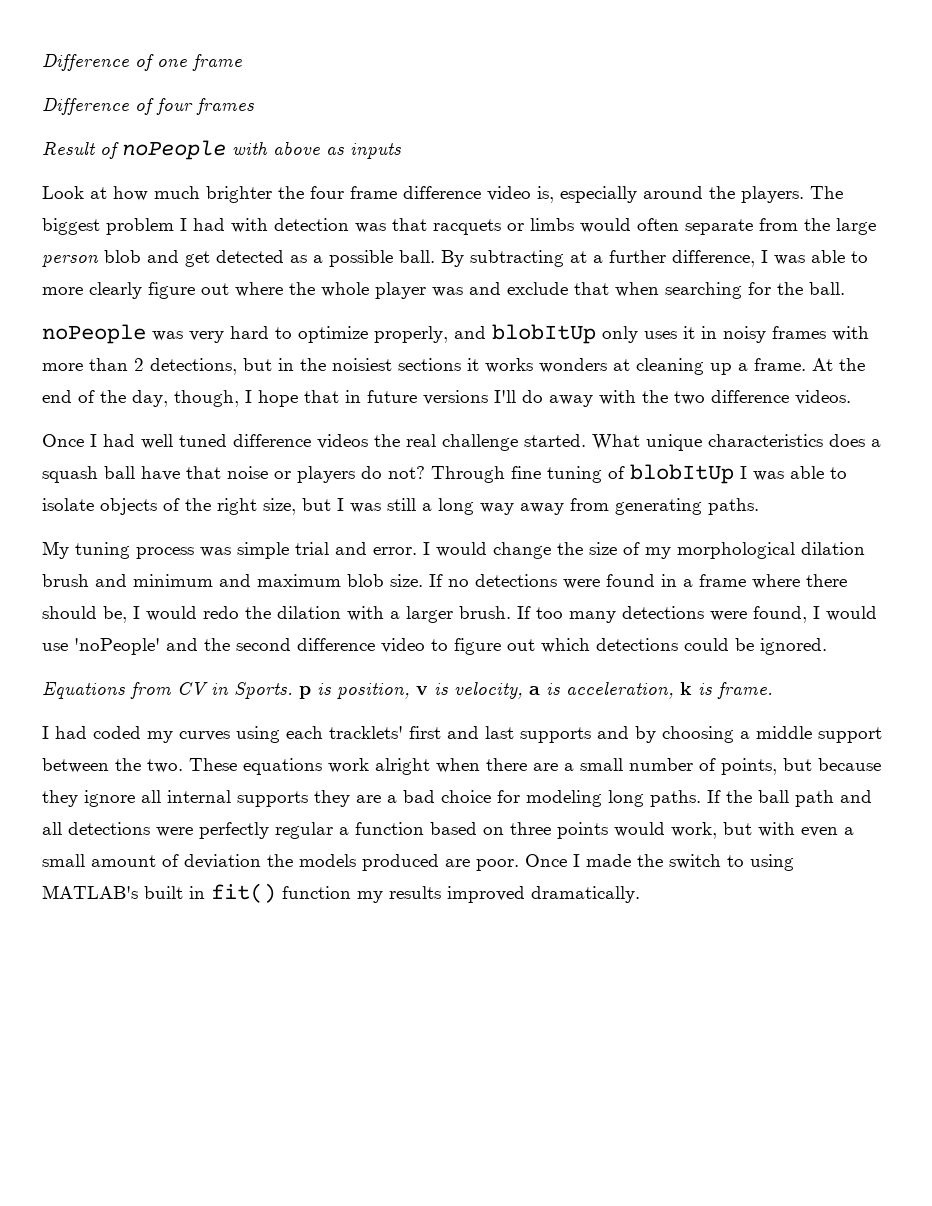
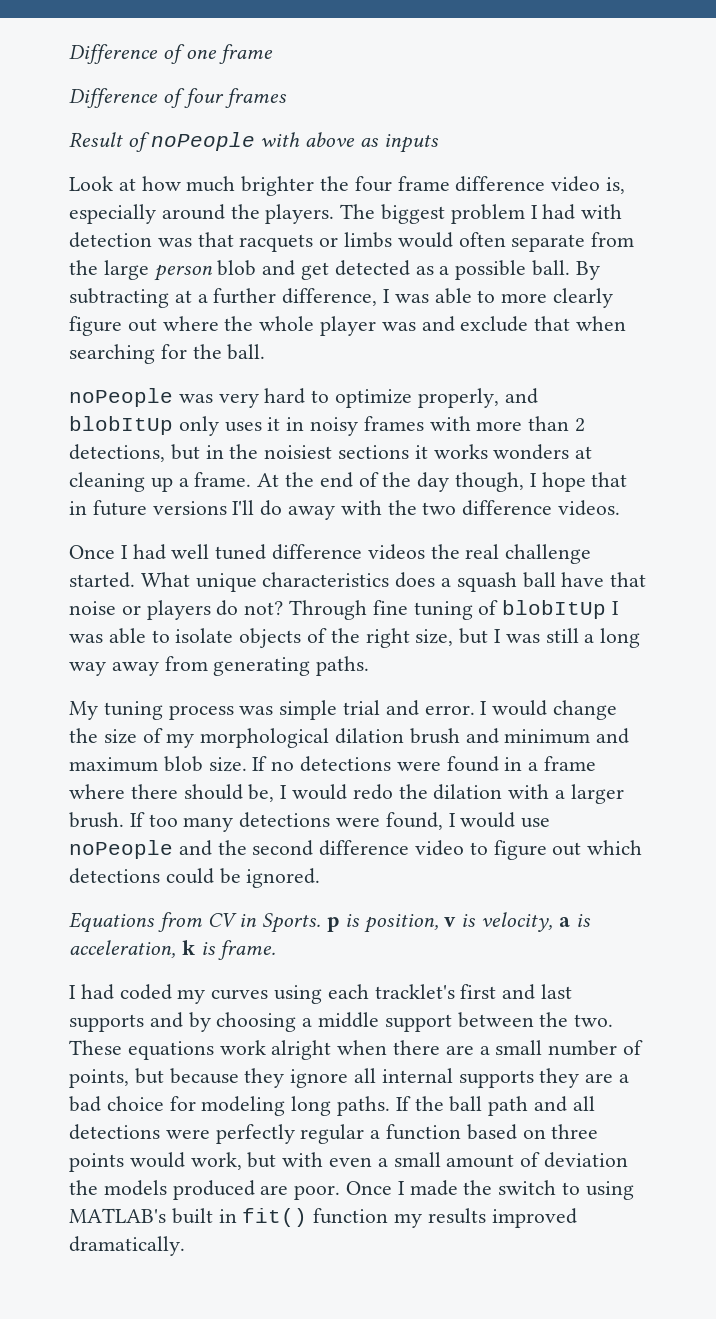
- At the end of the day, though, I hope that in future versions I'll do away with the two difference videos.
+ At the end of the day though, I hope that in future versions I'll do away with the two difference videos.
- If too many detections were found, I would use 'noPeople' and the second difference video to figure out which detections could be ignored.
+ If too many detections were found, I would use noPeople and the second difference video to figure out which detections could be ignored.
- I had coded my curves using each tracklets' first and last supports and by choosing a middle support between the two.
+ I had coded my curves using each tracklet's first and last supports and by choosing a middle support between the two.

